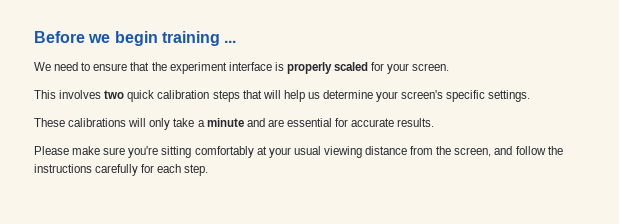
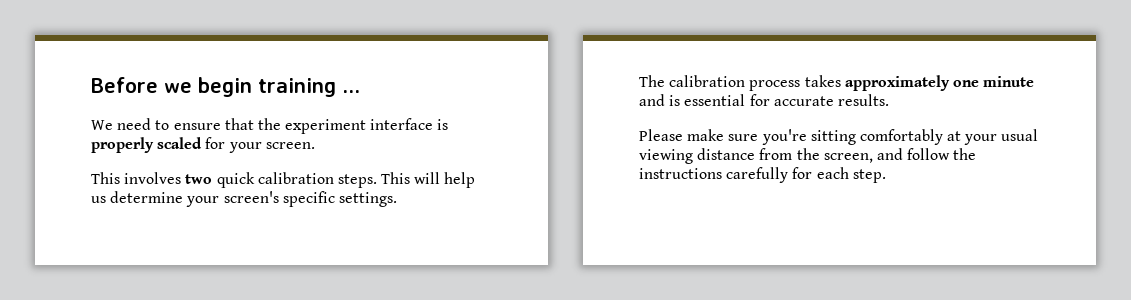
- This involves two quick calibration steps that will help us determine your screen's specific settings.
+ This involves two quick calibration steps. This will help us determine your screen's specific settings.
- These calibrations will only take a minute and are essential for accurate results.
+ The calibration process takes approximately one minute and is essential for accurate results.

